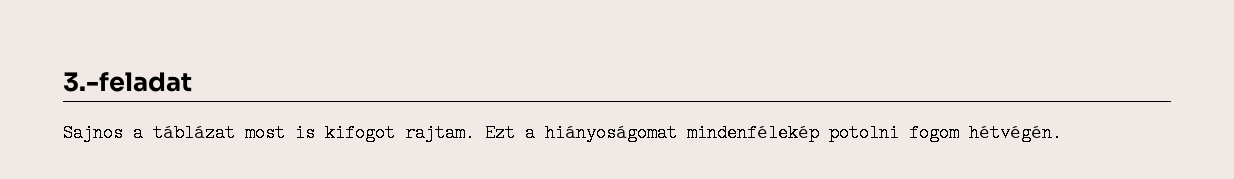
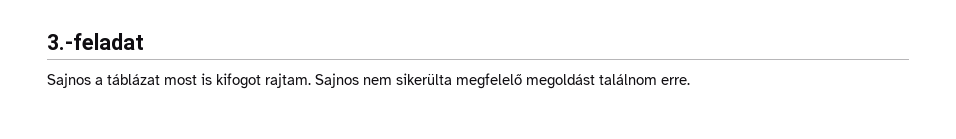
- Ezt a hiányoságomat mindenfélekép potolni fogom hétvégén.
+ Sajnos nem sikerülta megfelelő megoldást találnom erre.

